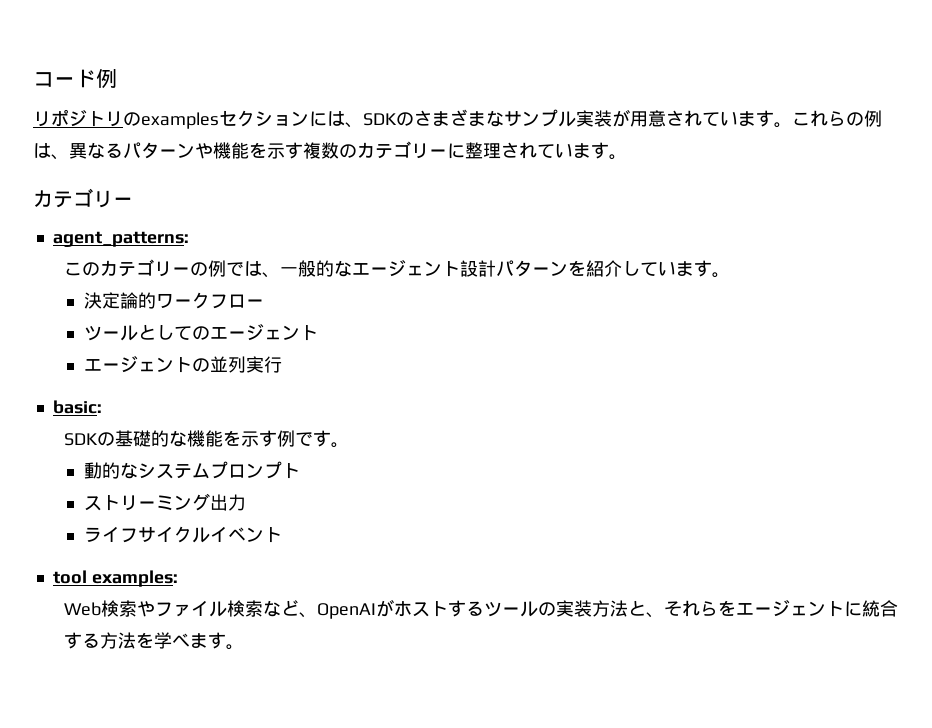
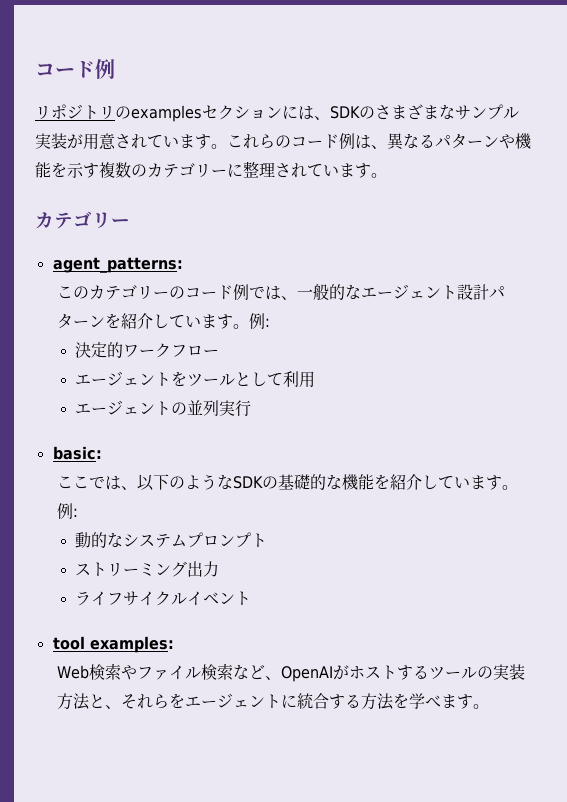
- これらの例は、異なるパターンや機能を示す複数のカテゴリーに整理されています。
+ これらのコード例は、異なるパターンや機能を示す複数のカテゴリーに整理されています。
- このカテゴリーの例では、一般的なエージェント設計パターンを紹介しています。
+ このカテゴリーのコード例では、一般的なエージェント設計パターンを紹介しています。例:
- 決定論的ワークフロー
+ 決定的ワークフロー
- ツールとしてのエージェント
+ エージェントをツールとして利用
- SDKの基礎的な機能を示す例です。
+ ここでは、以下のようなSDKの基礎的な機能を紹介しています。例:

